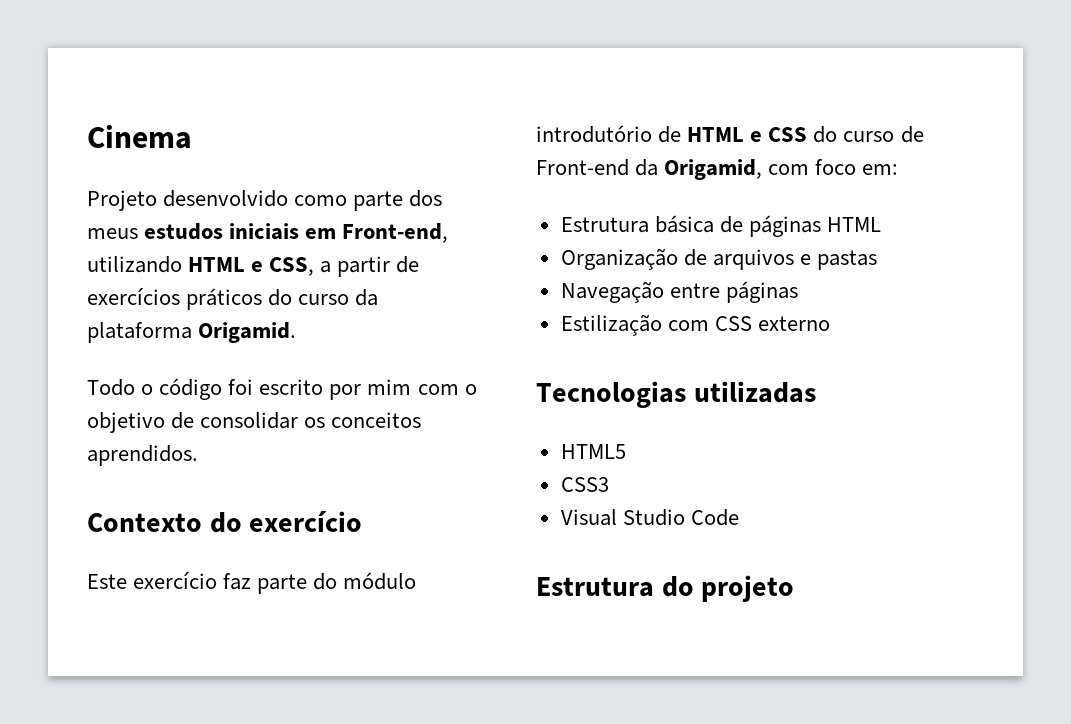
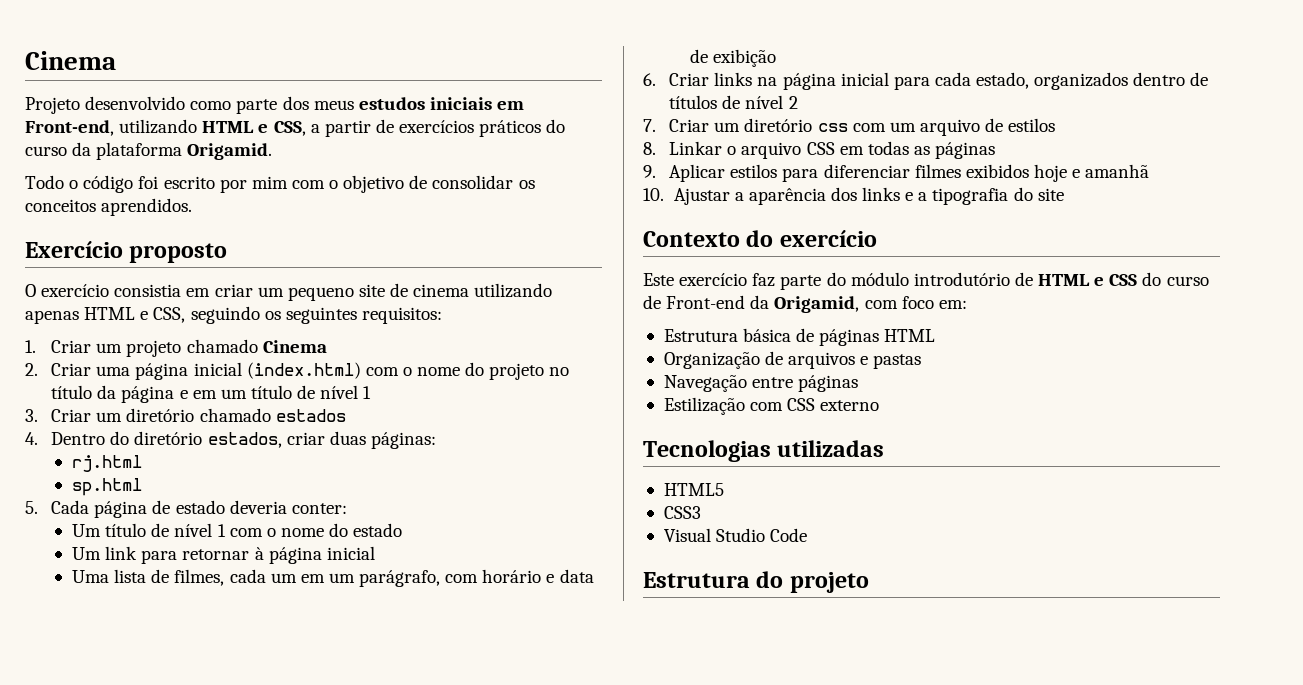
+ Exercício proposto
+ O exercício consistia em criar um pequeno site de cinema utilizando apenas HTML e CSS, seguindo os seguintes requisitos:
+ 1. Criar um projeto chamado Cinema
+ 2. Criar uma página inicial (index.html) com o nome do projeto no título da página e em um título de nível 1
+ 3. Criar um diretório chamado estados
+ 4. Dentro do diretório estados, criar duas páginas:
+ rj.html
+ sp.html
+ 5. Cada página de estado deveria conter:
+ Um título de nível 1 com o nome do estado
+ Um link para retornar à página inicial
+ Uma lista de filmes, cada um em um parágrafo, com horário e data de exibição
+ 6. Criar links na página inicial para cada estado, organizados dentro de títulos de nível 2
+ 7. Criar um diretório css com um arquivo de estilos
+ 8. Linkar o arquivo CSS em todas as páginas
+ 9. Aplicar estilos para diferenciar filmes exibidos hoje e amanhã
+ 10. Ajustar a aparência dos links e a tipografia do site

